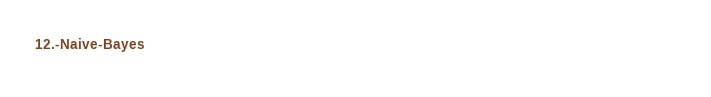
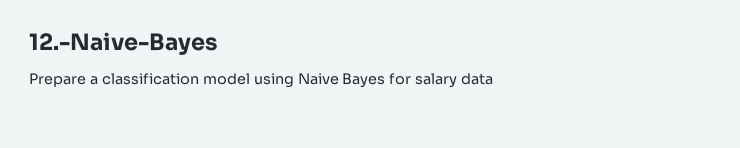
+ Prepare a classification model using Naive Bayes for salary data

